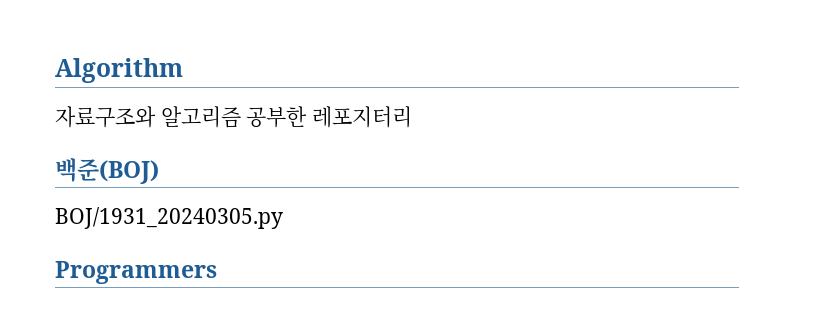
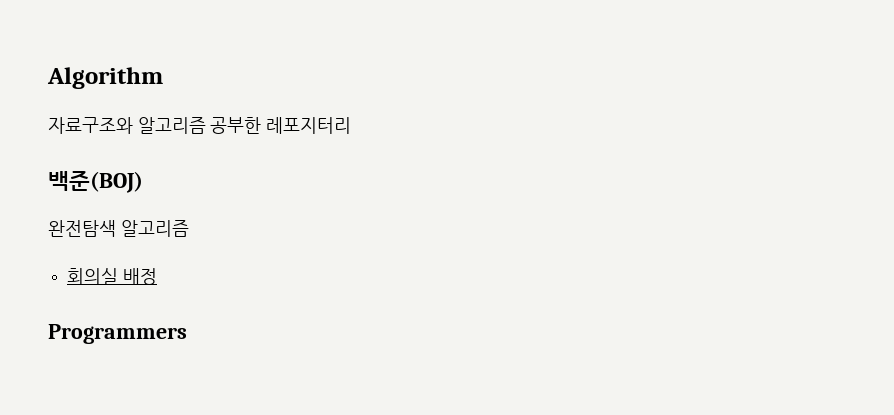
- BOJ/1931_20240305.py
+ 완전탐색 알고리즘
+ 회의실 배정

